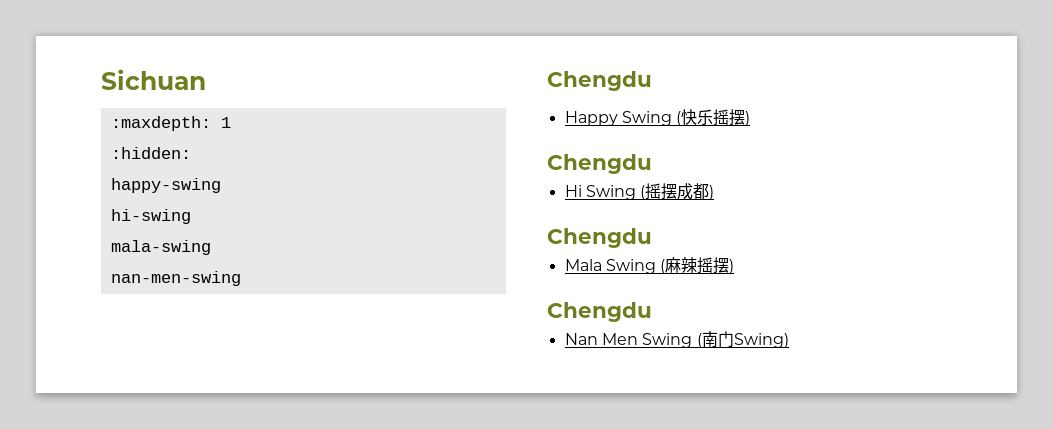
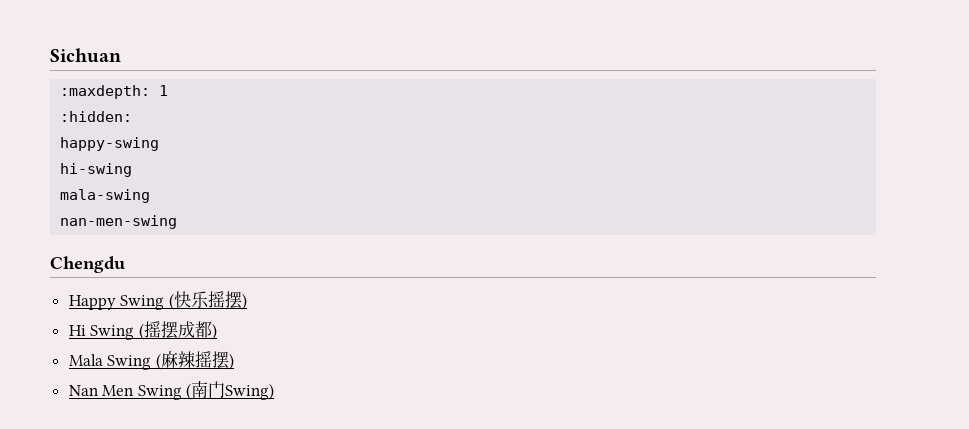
  Happy Swing (快乐摇摆)
- Chengdu
  Hi Swing (摇摆成都)
- Chengdu
  Mala Swing (麻辣摇摆)
- Chengdu

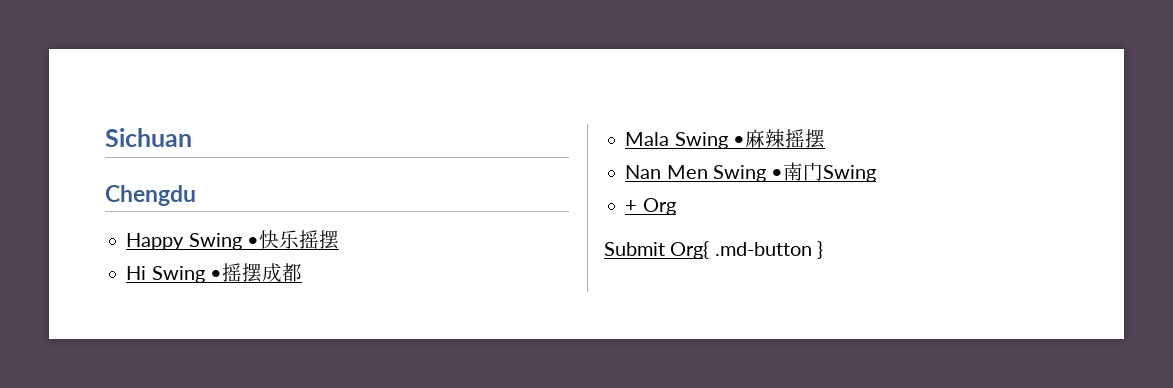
- :maxdepth: 1
- :hidden:
- happy-swing
- hi-swing
- mala-swing
- nan-men-swing
- Happy Swing (快乐摇摆)
+ Happy Swing •快乐摇摆
- Hi Swing (摇摆成都)
+ Hi Swing •摇摆成都
- Mala Swing (麻辣摇摆)
+ Mala Swing •麻辣摇摆
- Nan Men Swing (南门Swing)
+ Nan Men Swing •南门Swing
+ + Org
+ Submit Org{ .md-button }

